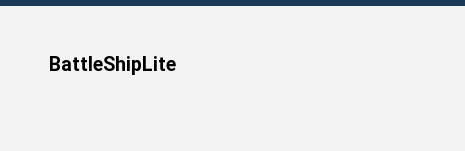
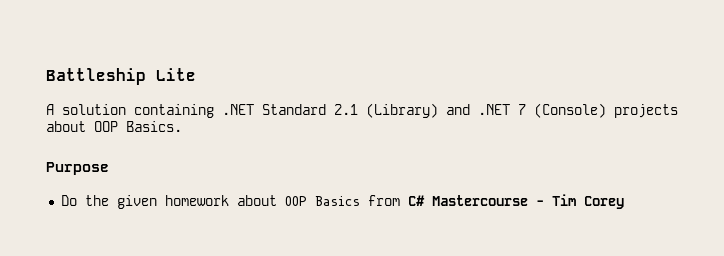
- BattleShipLite
+ Battleship Lite
+ A solution containing .NET Standard 2.1 (Library) and .NET 7 (Console) projects about OOP Basics.
+ Purpose
+ Do the given homework about OOP Basics from C# Mastercourse - Tim Corey

